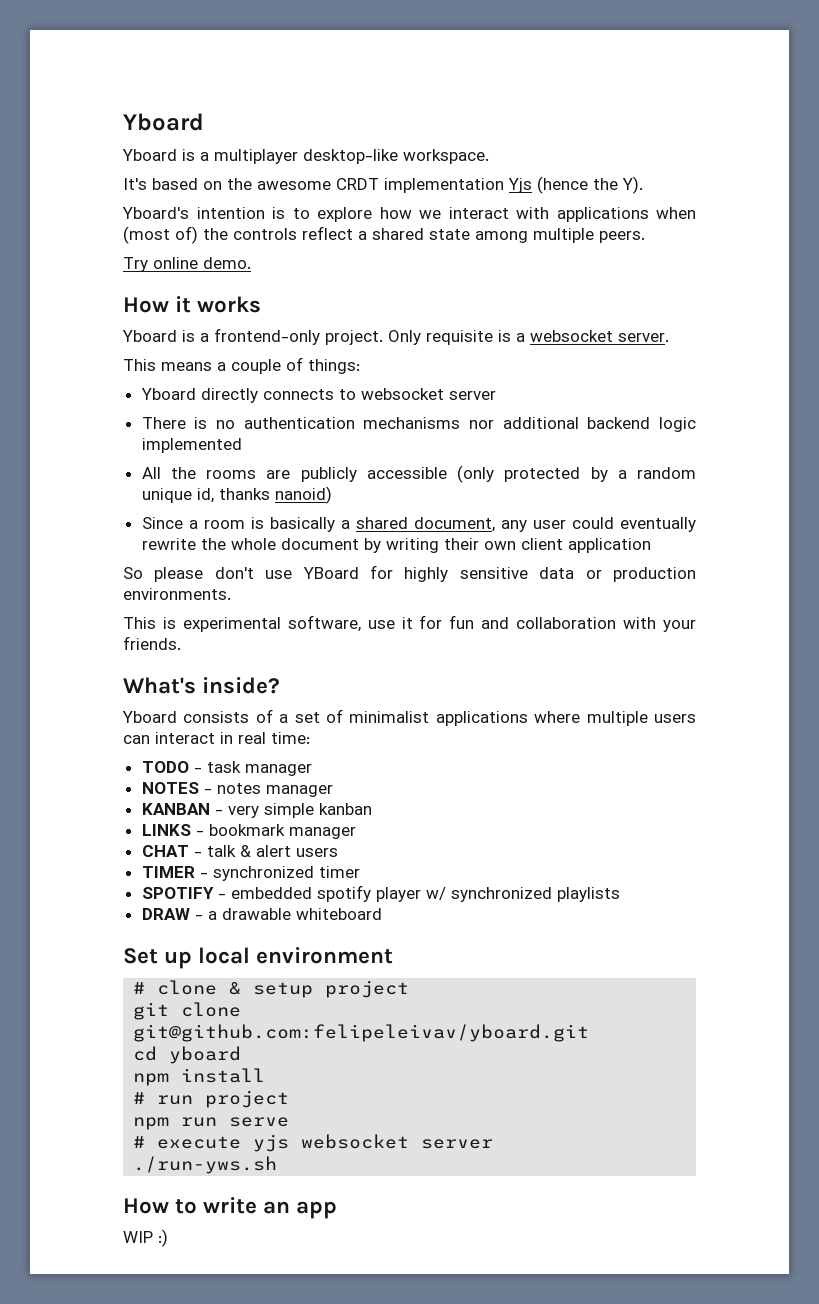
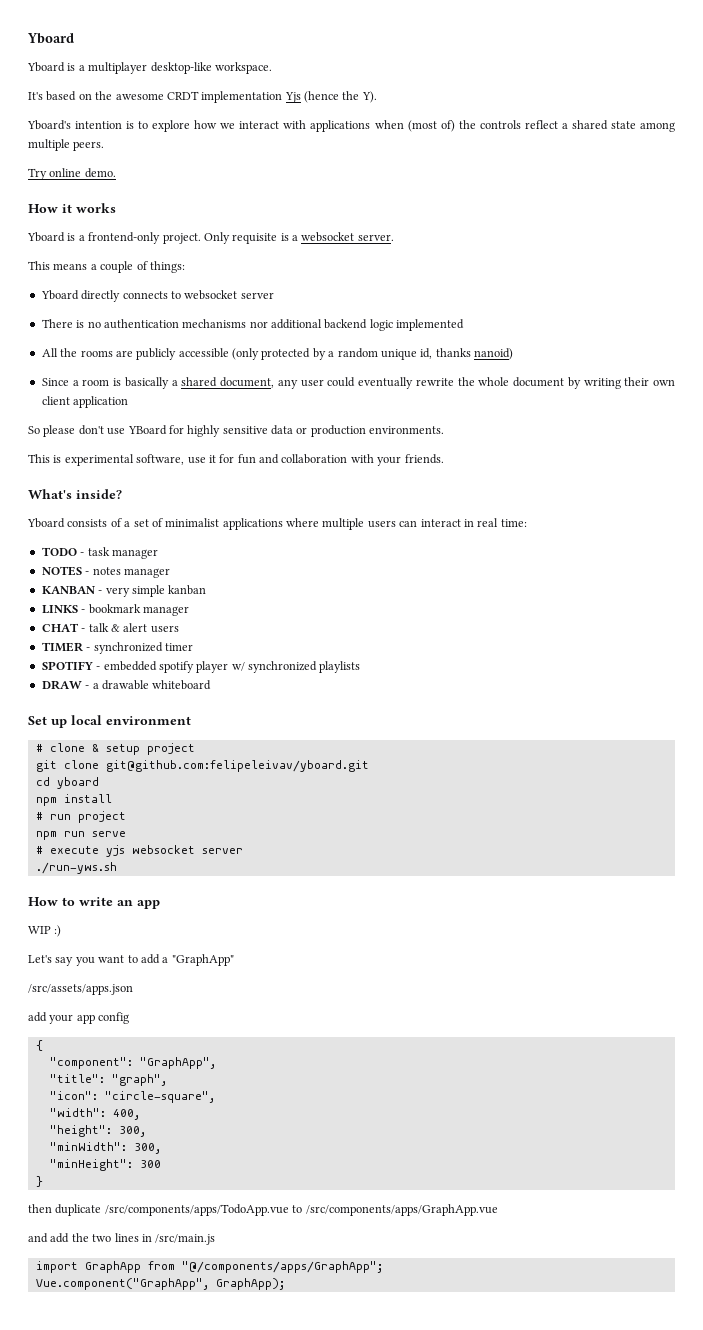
+ Let's say you want to add a "GraphApp"
+ /src/assets/apps.json
+ add your app config
+ {
+ "component": "GraphApp",
+ "title": "graph",
+ "icon": "circle-square",
+ "width": 400,
+ "height": 300,
+ "minWidth": 300,
+ "minHeight": 300
+ }
+ then duplicate /src/components/apps/TodoApp.vue to /src/components/apps/GraphApp.vue
+ and add the two lines in /src/main.js
+ import GraphApp from "@/components/apps/GraphApp";
+ Vue.component("GraphApp", GraphApp);

